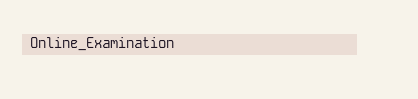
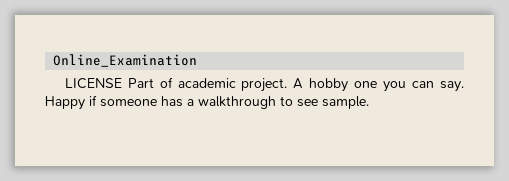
+ LICENSE Part of academic project. A hobby one you can say. Happy if someone has a walkthrough to see sample.

